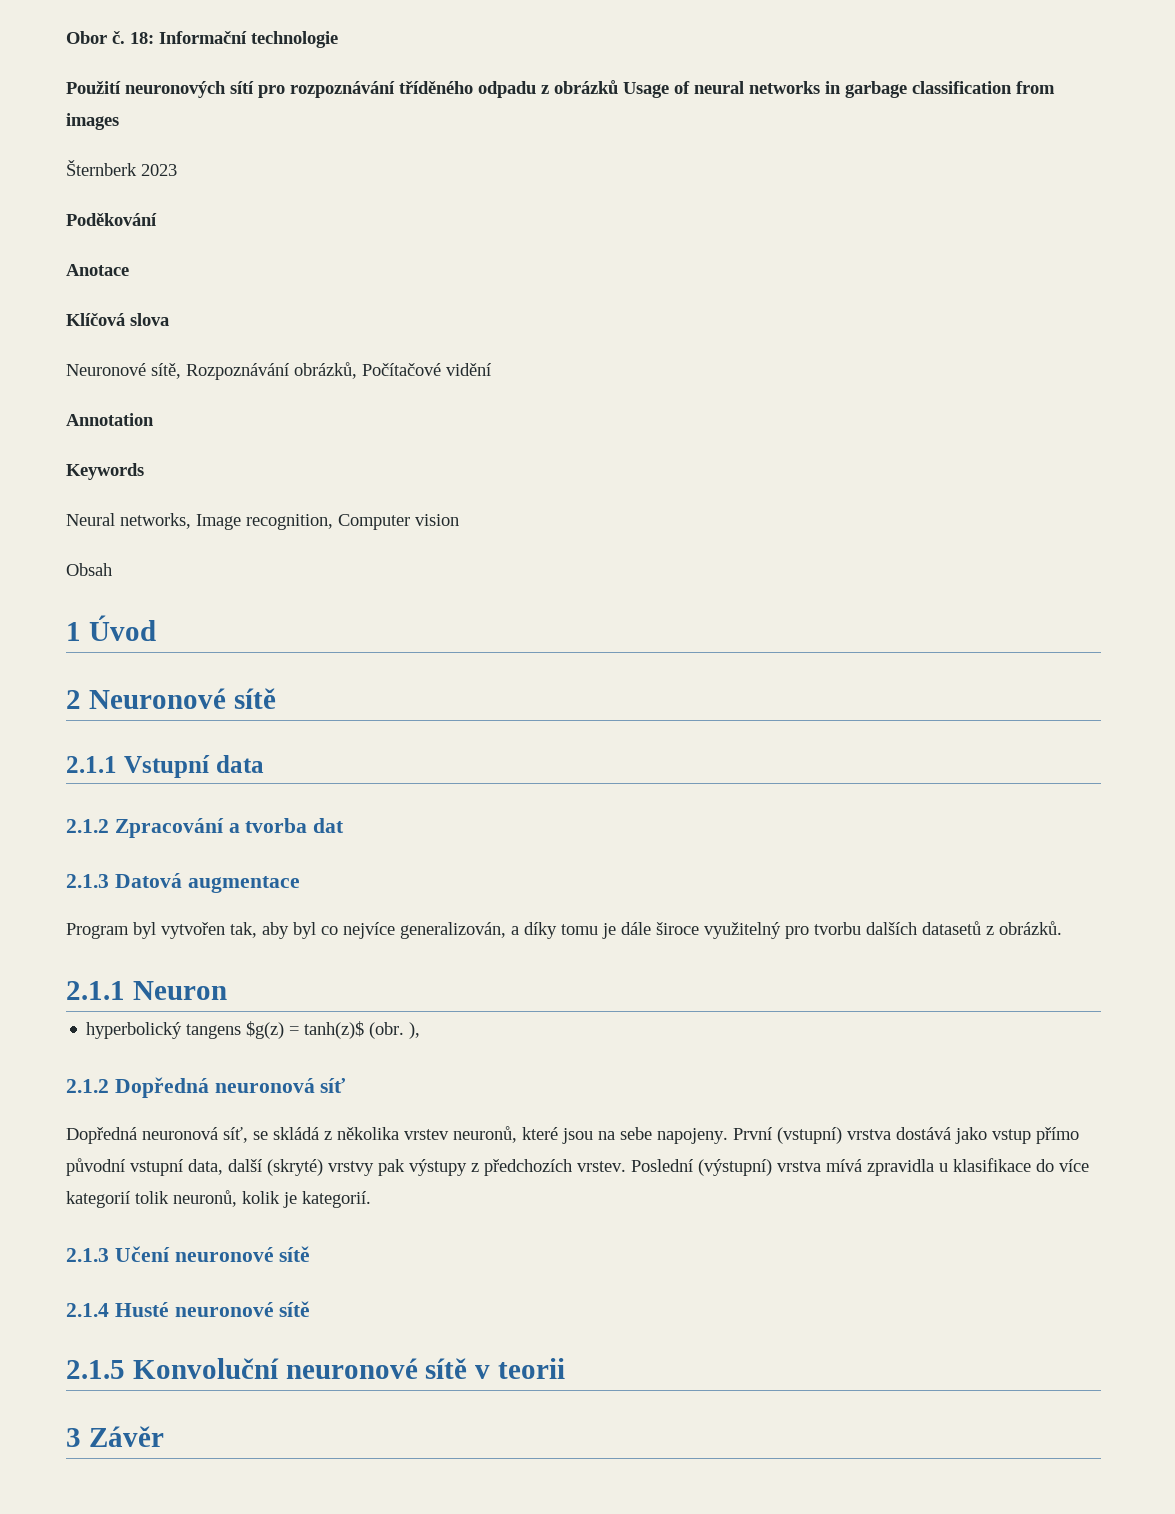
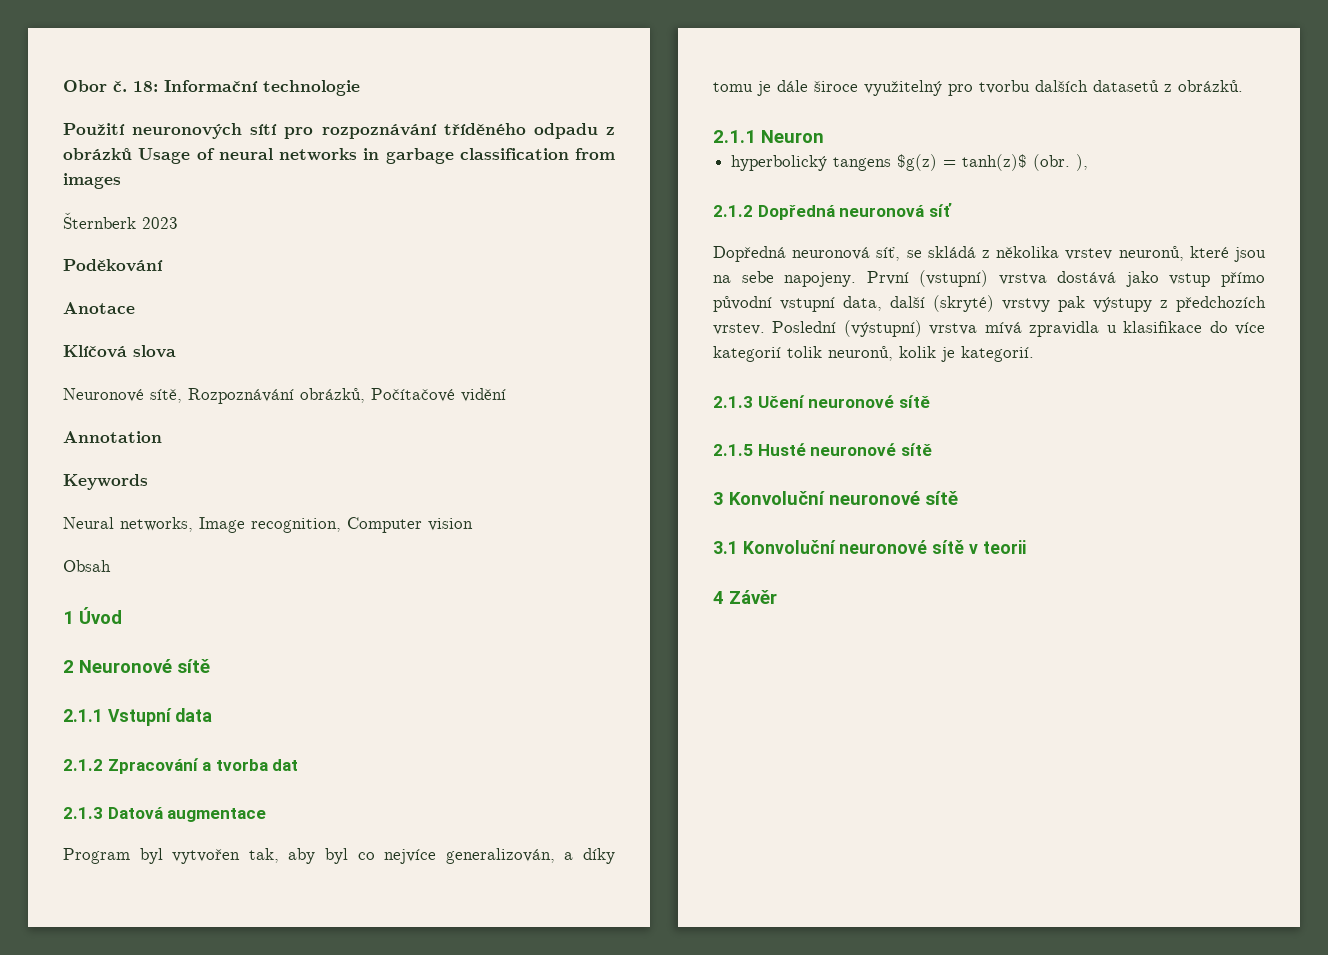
- 2.1.4 Husté neuronové sítě
+ 2.1.5 Husté neuronové sítě
- 2.1.5 Konvoluční neuronové sítě v teorii
+ 3 Konvoluční neuronové sítě
+ 3.1 Konvoluční neuronové sítě v teorii
- 3 Závěr
+ 4 Závěr

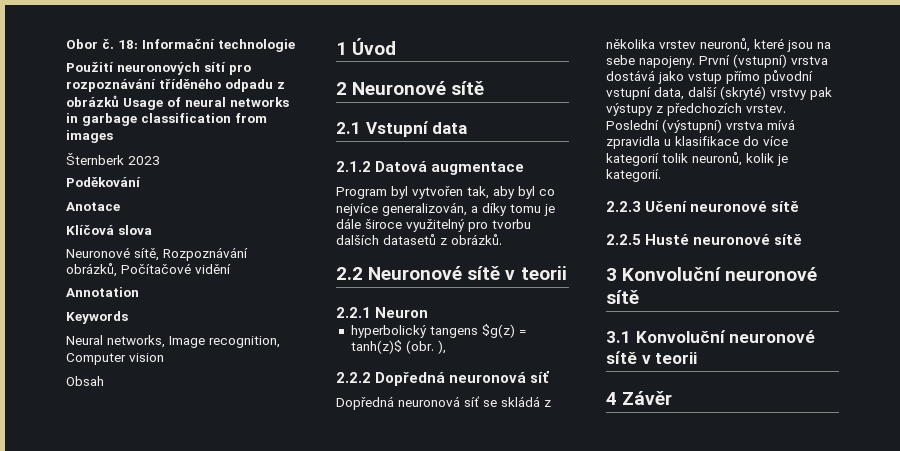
- 2.1.1 Vstupní data
+ 2.1 Vstupní data
- 2.1.2 Zpracování a tvorba dat
- 2.1.3 Datová augmentace
+ 2.1.2 Datová augmentace
- 2.1.1 Neuron
+ 2.2 Neuronové sítě v teorii
+ 2.2.1 Neuron
- 2.1.2 Dopředná neuronová síť
+ 2.2.2 Dopředná neuronová síť
- Dopředná neuronová síť, se skládá z několika vrstev neuronů, které jsou na sebe napojeny.
+ Dopředná neuronová síť se skládá z několika vrstev neuronů, které jsou na sebe napojeny.
- 2.1.3 Učení neuronové sítě
+ 2.2.3 Učení neuronové sítě
- 2.1.5 Husté neuronové sítě
+ 2.2.5 Husté neuronové sítě

